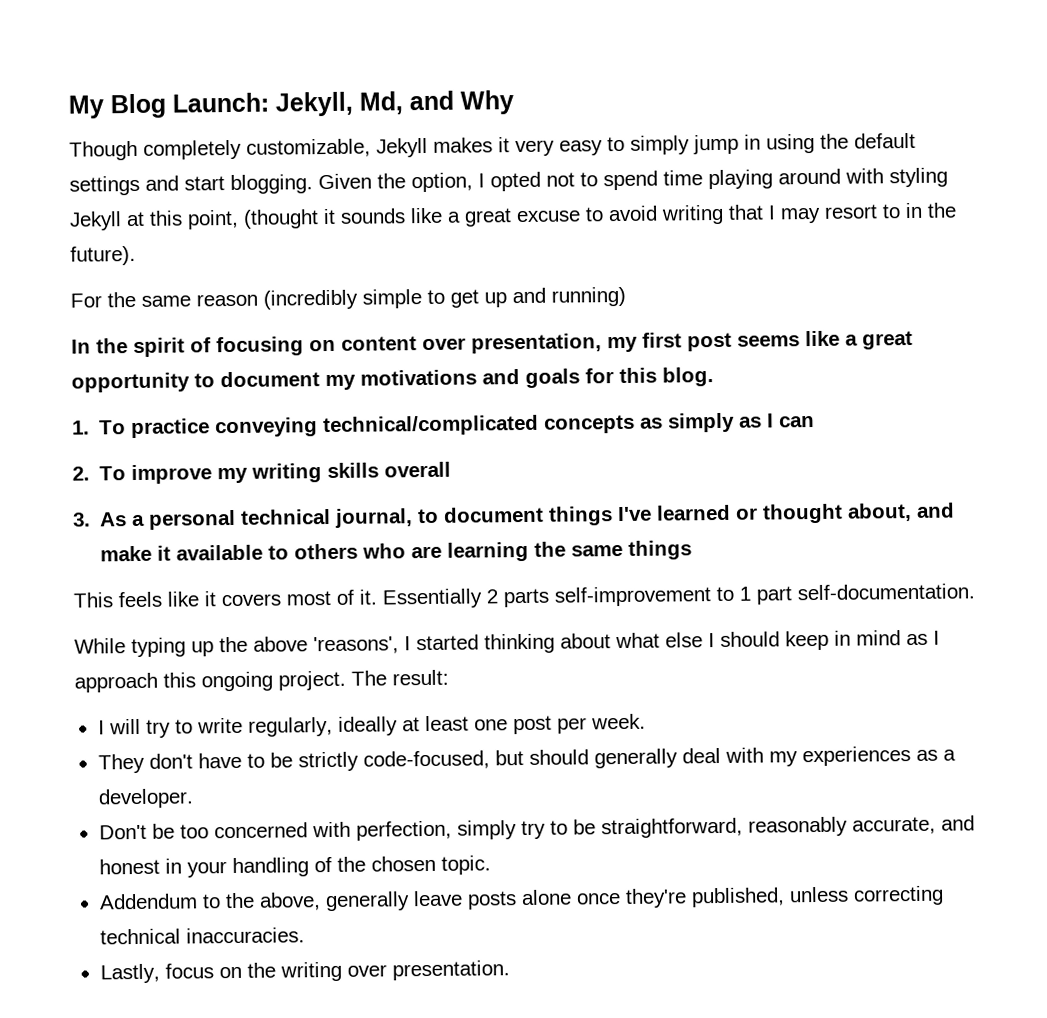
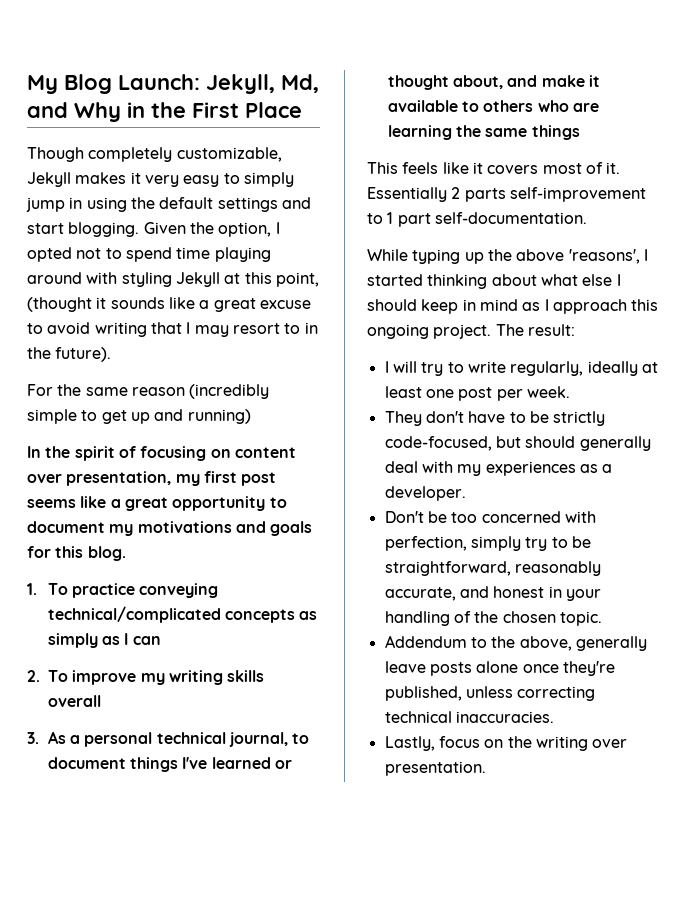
- My Blog Launch: Jekyll, Md, and Why
+ My Blog Launch: Jekyll, Md, and Why in the First Place

